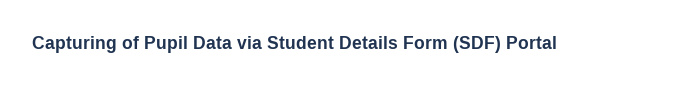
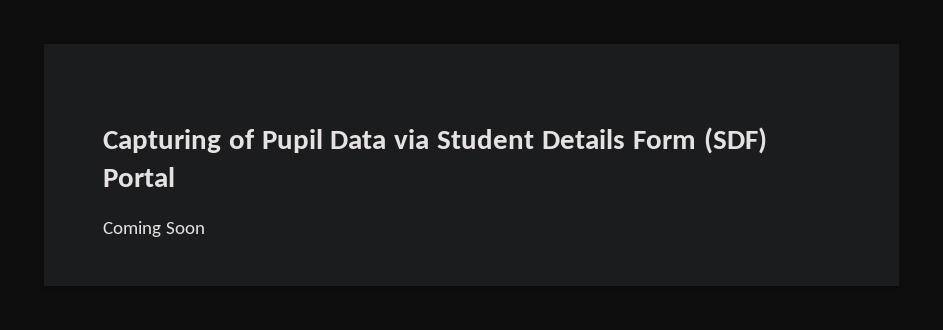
+ Coming Soon

